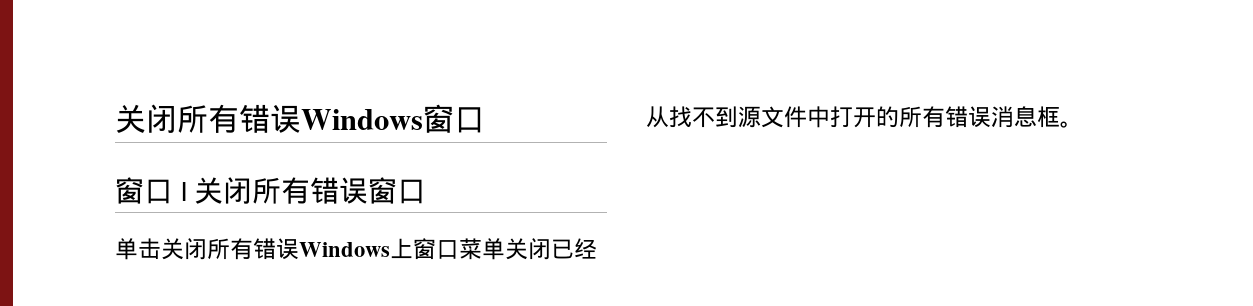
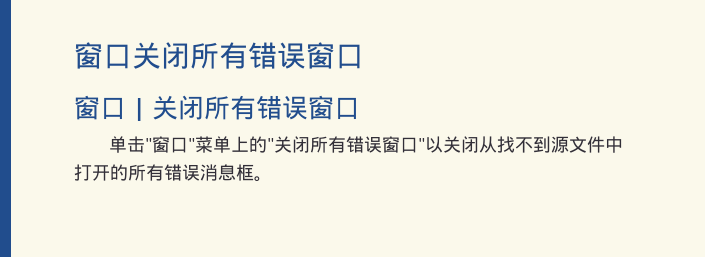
- 关闭所有错误Windows窗口
+ 窗口关闭所有错误窗口
- 单击关闭所有错误Windows上窗口菜单关闭已经从找不到源文件中打开的所有错误消息框。
+ 单击"窗口"菜单上的"关闭所有错误窗口"以关闭从找不到源文件中打开的所有错误消息框。

